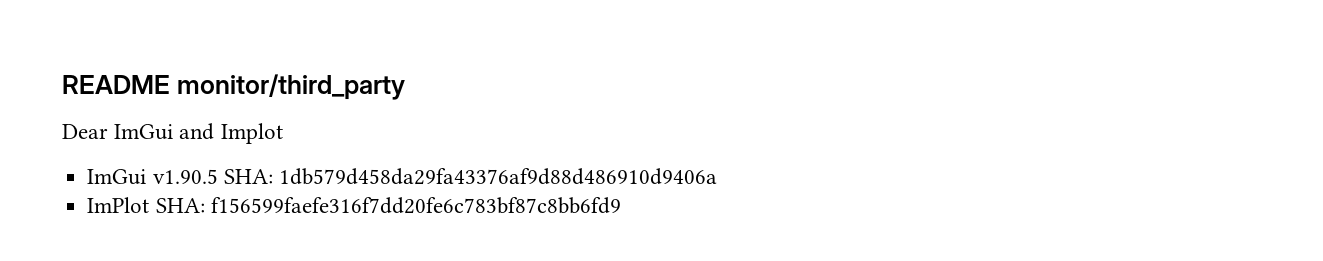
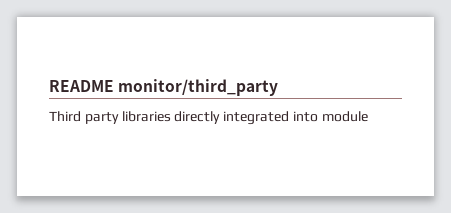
- Dear ImGui and Implot
- ImGui v1.90.5 SHA: 1db579d458da29fa43376af9d88d486910d9406a
- ImPlot SHA: f156599faefe316f7dd20fe6c783bf87c8bb6fd9
+ Third party libraries directly integrated into module

